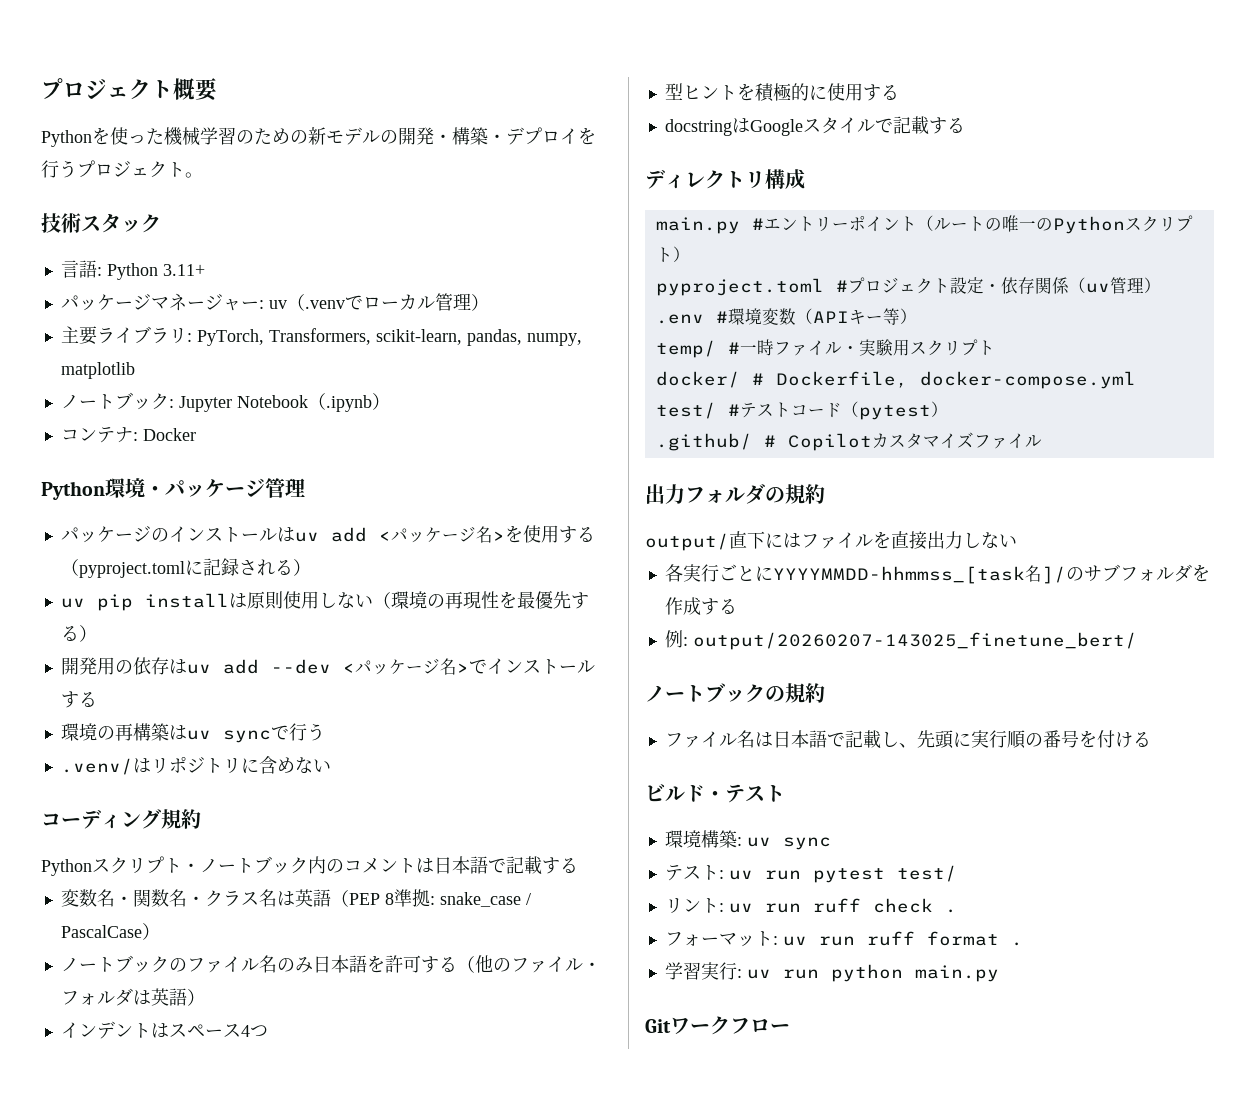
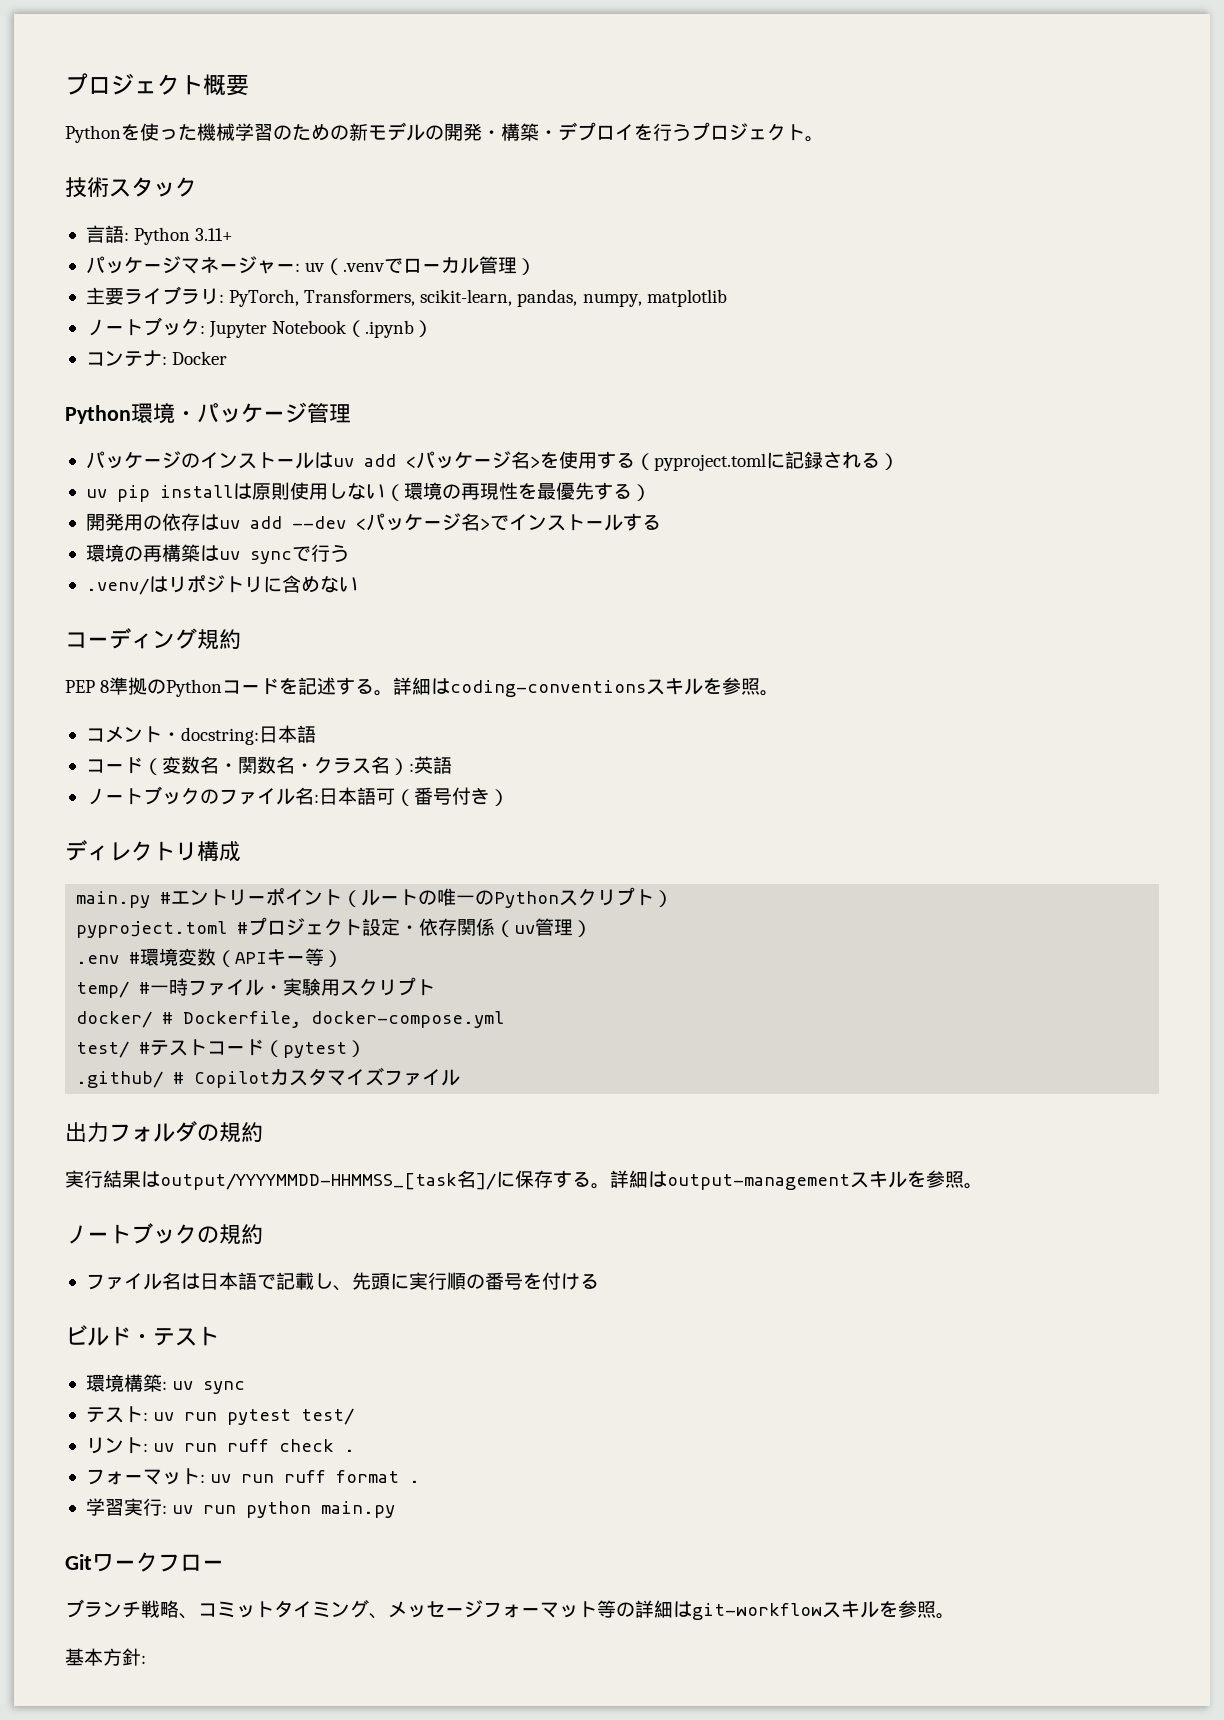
- Pythonスクリプト・ノートブック内のコメントは日本語で記載する
- 変数名・関数名・クラス名は英語（PEP 8準拠: snake_case / PascalCase）
+ PEP 8準拠のPythonコードを記述する。詳細はcoding-conventionsスキルを参照。
+ コメント・docstring:日本語
+ コード（変数名・関数名・クラス名）:英語
- ノートブックのファイル名のみ日本語を許可する（他のファイル・フォルダは英語）
- インデントはスペース4つ
- 型ヒントを積極的に使用する
- docstringはGoogleスタイルで記載する
+ ノートブックのファイル名:日本語可（番号付き）
- output/直下にはファイルを直接出力しない
- 各実行ごとにYYYYMMDD-hhmmss_[task名]/のサブフォルダを作成する
- 例: output/20260207-143025_finetune_bert/
+ 実行結果はoutput/YYYYMMDD-HHMMSS_[task名]/に保存する。詳細はoutput-managementスキルを参照。
+ ブランチ戦略、コミットタイミング、メッセージフォーマット等の詳細はgit-workflowスキルを参照。
+ 基本方針:

